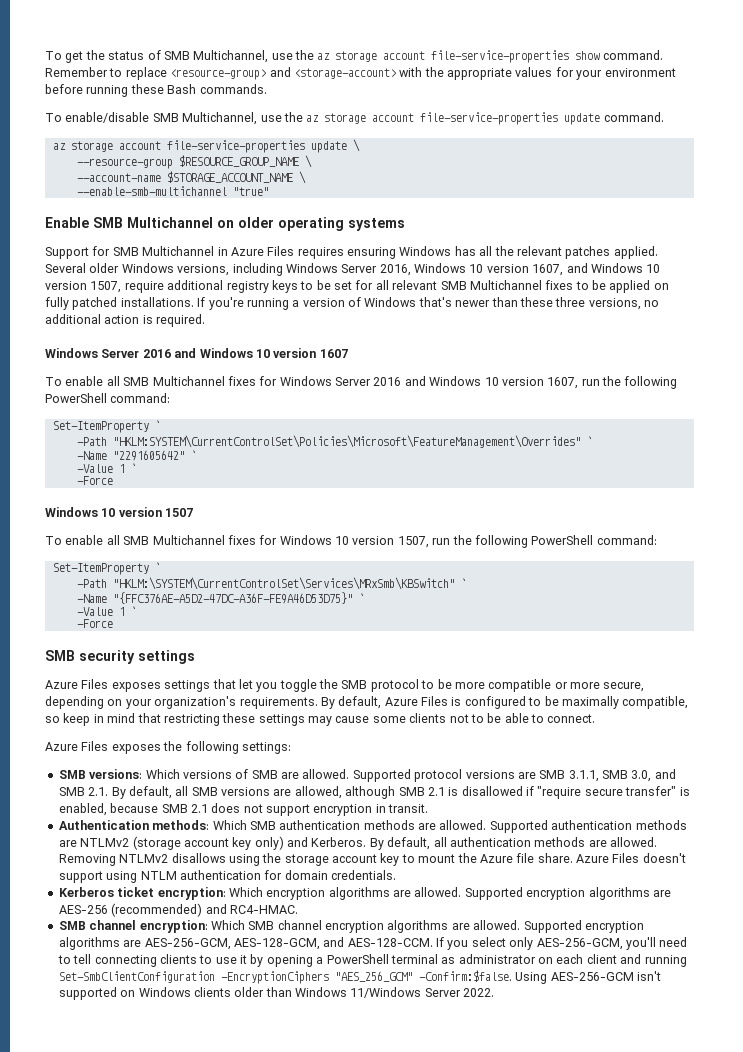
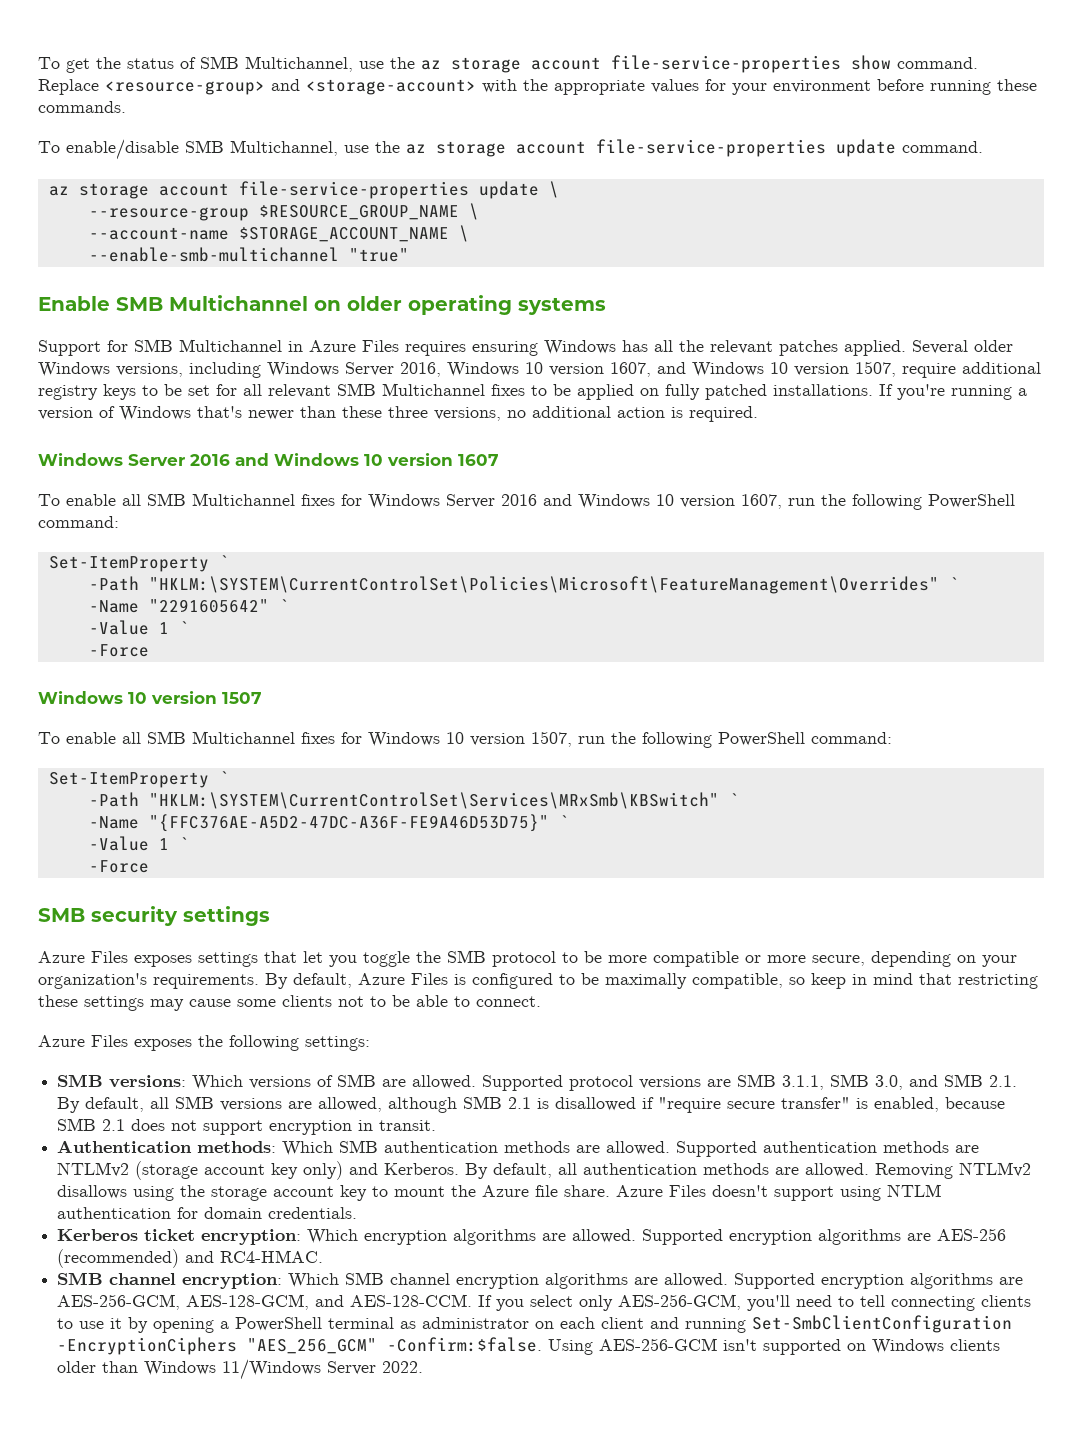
- Remember to replace <resource-group> and <storage-account> with the appropriate values for your environment before running these Bash commands.
+ Replace <resource-group> and <storage-account> with the appropriate values for your environment before running these commands.
- -Path "HKLM:SYSTEM\CurrentControlSet\Policies\Microsoft\FeatureManagement\Overrides" `
+ -Path "HKLM:\SYSTEM\CurrentControlSet\Policies\Microsoft\FeatureManagement\Overrides" `

